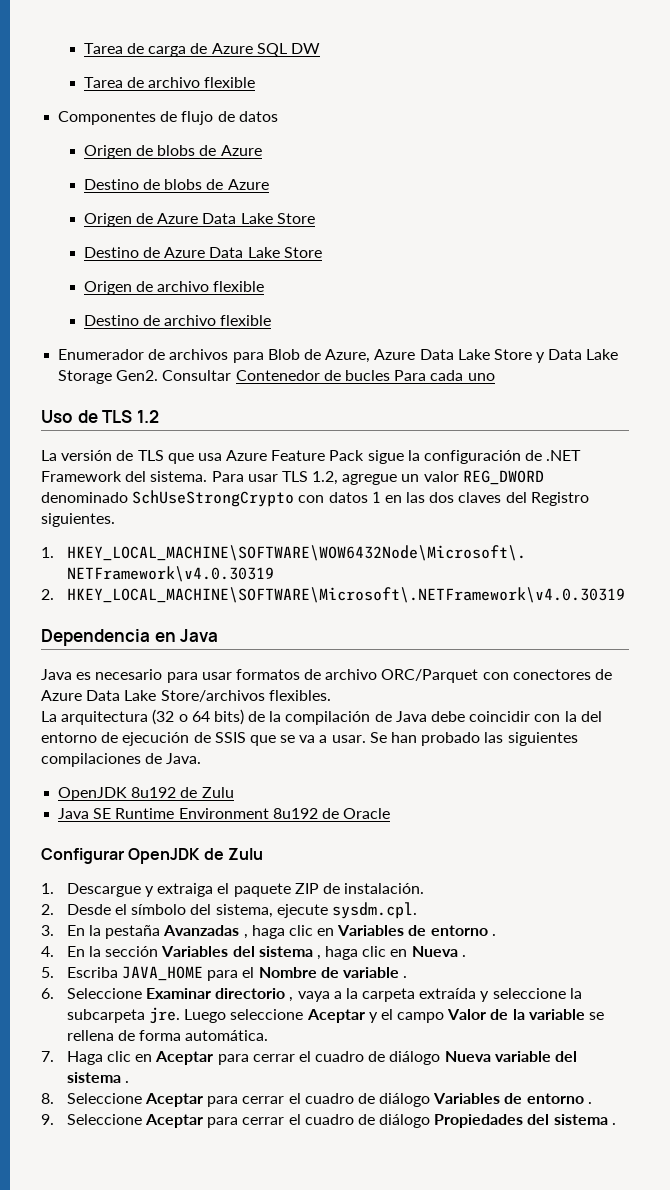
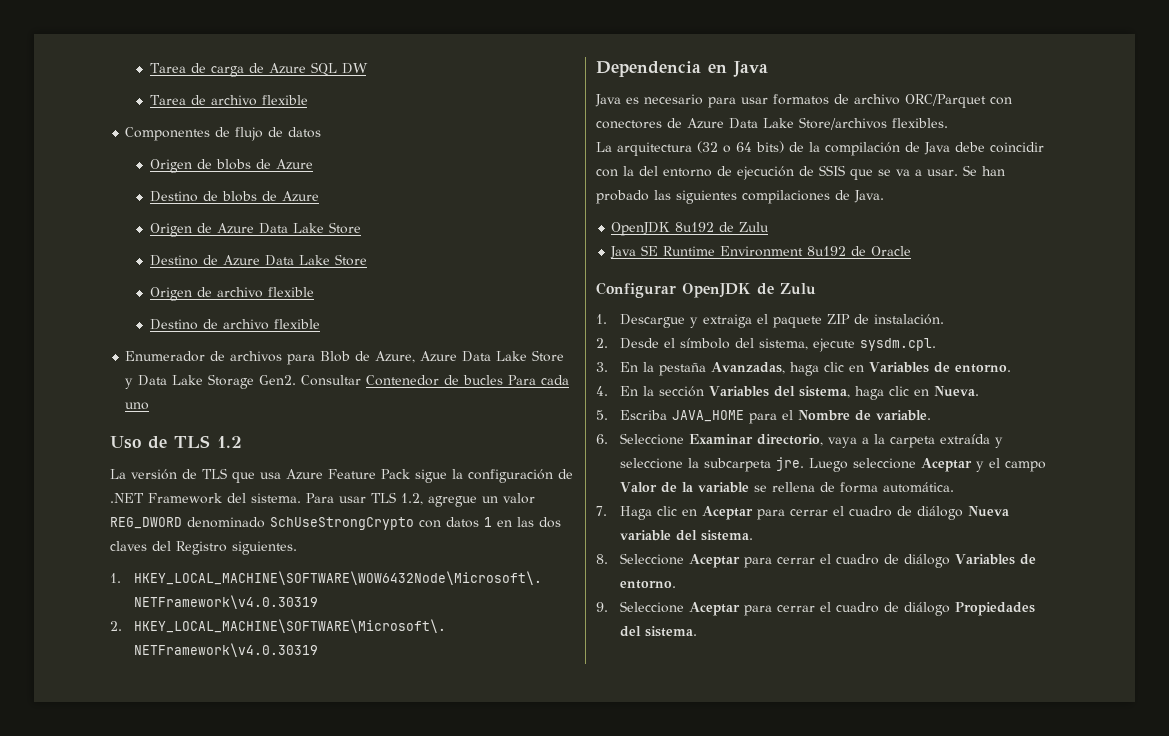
- 3. En la pestaña Avanzadas , haga clic en Variables de entorno .
+ 3. En la pestaña Avanzadas, haga clic en Variables de entorno.
- 4. En la sección Variables del sistema , haga clic en Nueva .
+ 4. En la sección Variables del sistema, haga clic en Nueva.
- 5. Escriba JAVA_HOME para el Nombre de variable .
+ 5. Escriba JAVA_HOME para el Nombre de variable.
- 6. Seleccione Examinar directorio , vaya a la carpeta extraída y seleccione la subcarpeta jre.
+ 6. Seleccione Examinar directorio, vaya a la carpeta extraída y seleccione la subcarpeta jre.
- 7. Haga clic en Aceptar para cerrar el cuadro de diálogo Nueva variable del sistema .
+ 7. Haga clic en Aceptar para cerrar el cuadro de diálogo Nueva variable del sistema.
- 8. Seleccione Aceptar para cerrar el cuadro de diálogo Variables de entorno .
+ 8. Seleccione Aceptar para cerrar el cuadro de diálogo Variables de entorno.
- 9. Seleccione Aceptar para cerrar el cuadro de diálogo Propiedades del sistema .
+ 9. Seleccione Aceptar para cerrar el cuadro de diálogo Propiedades del sistema.

